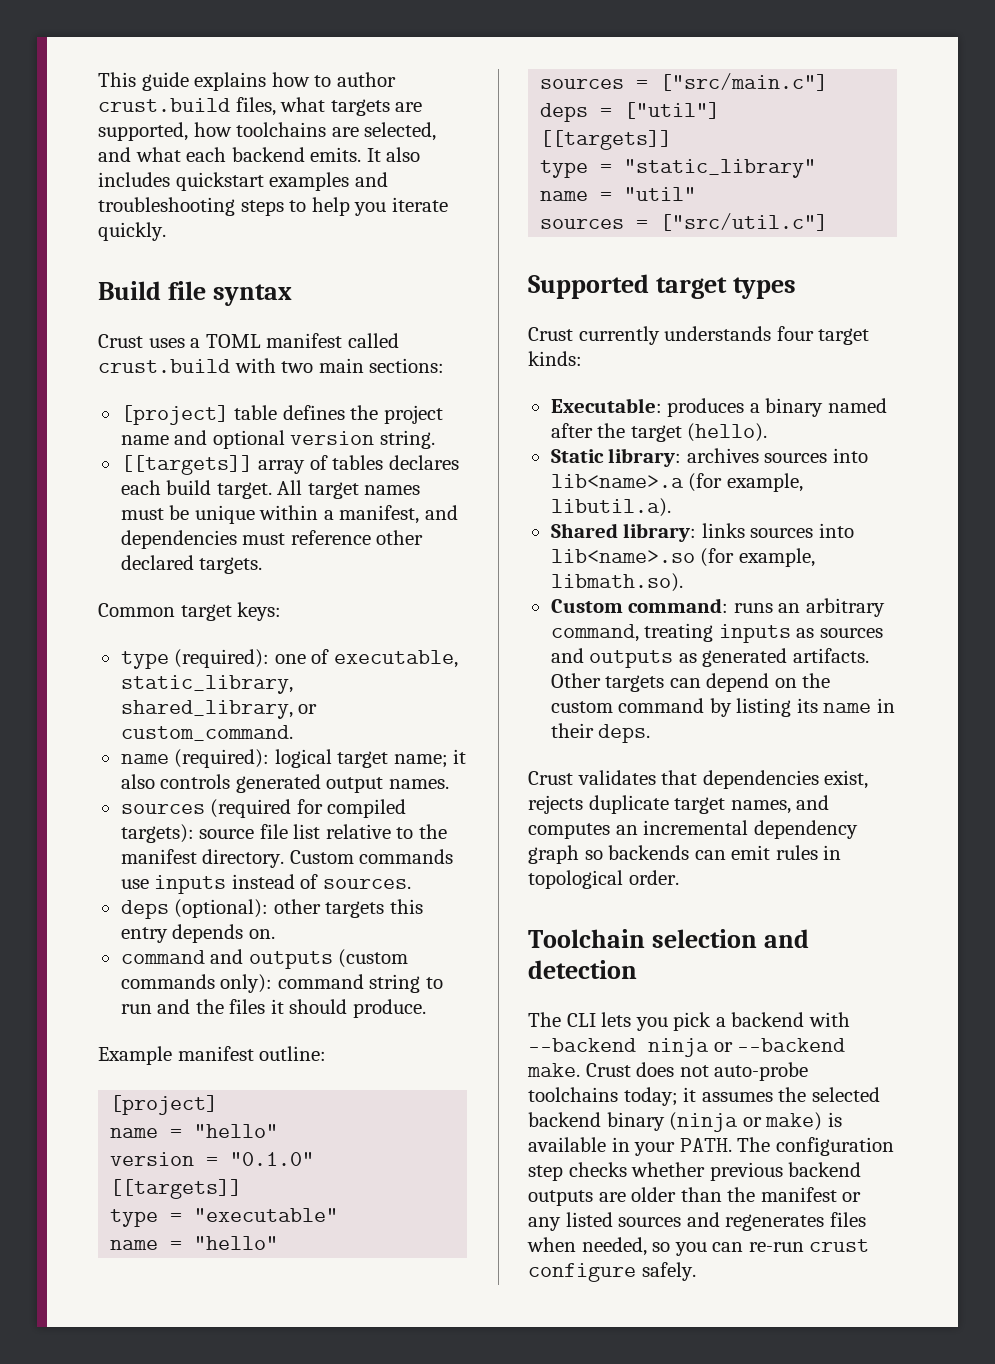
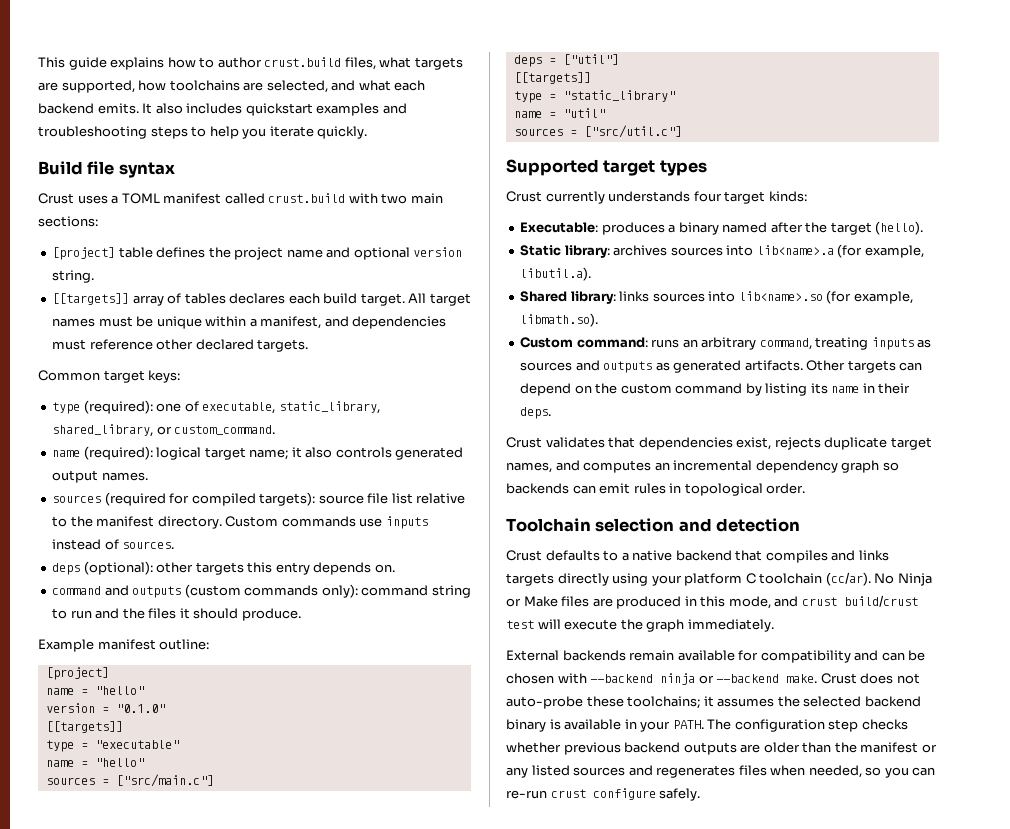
- The CLI lets you pick a backend with --backend ninja or --backend make.
+ Crust defaults to a native backend that compiles and links targets directly using your platform C toolchain (cc/ar). No Ninja or Make files are produced in this mode, and crust build/crust test will execute the graph immediately.
+ External backends remain available for compatibility and can be chosen with --backend ninja or --backend make.
- Crust does not auto-probe toolchains today; it assumes the selected backend binary (ninja or make) is available in your PATH.
+ Crust does not auto-probe these toolchains; it assumes the selected backend binary is available in your PATH.

